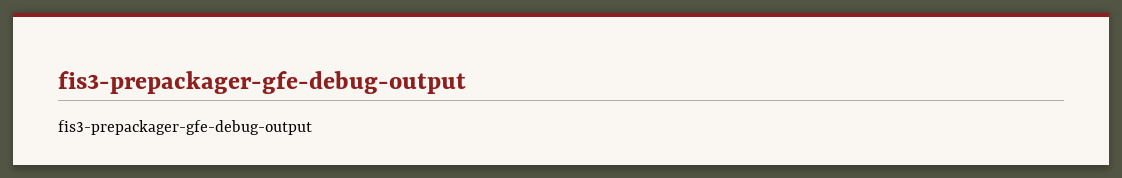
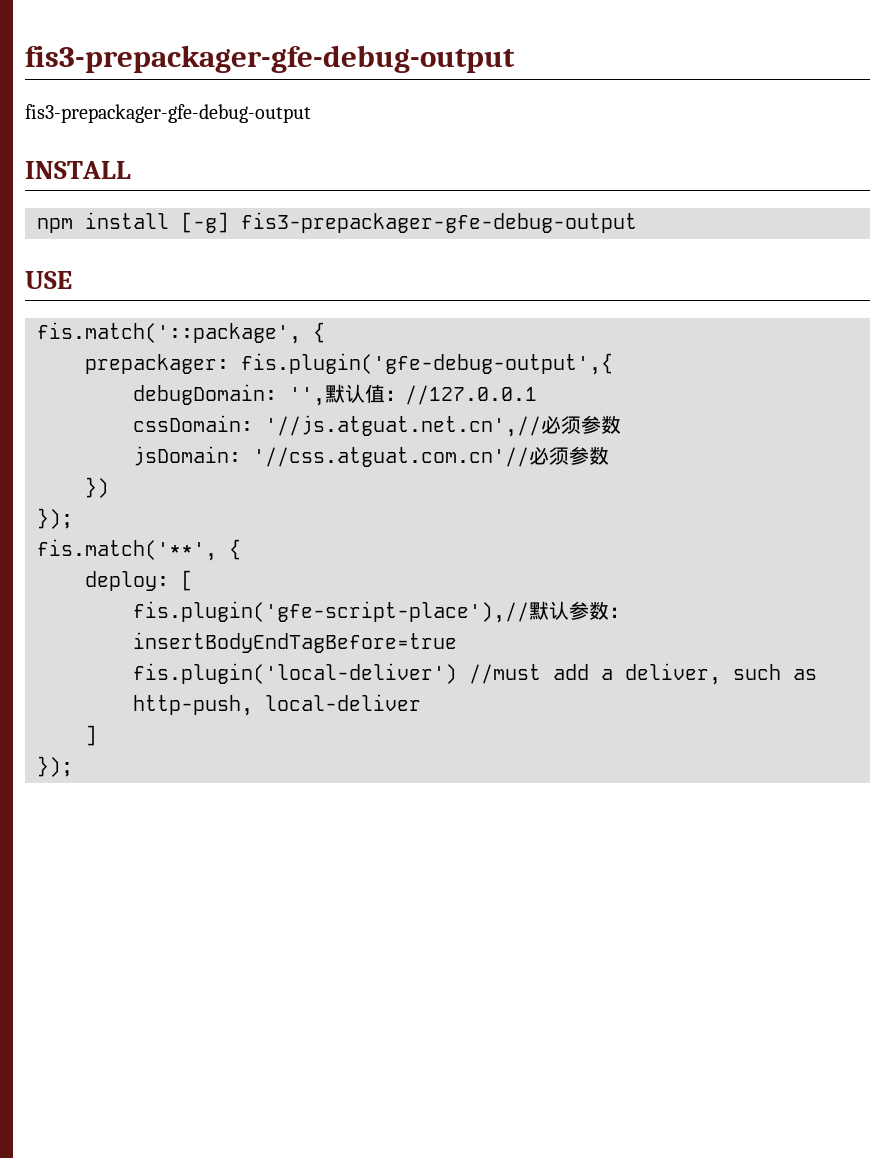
+ INSTALL
+ npm install [-g] fis3-prepackager-gfe-debug-output
+ USE
+ fis.match('::package', {
+ prepackager: fis.plugin('gfe-debug-output',{
+ debugDomain: '',默认值：//127.0.0.1
+ cssDomain: '//js.atguat.net.cn',//必须参数
+ jsDomain: '//css.atguat.com.cn'//必须参数
+ })
+ });
+ fis.match('**', {
+ deploy: [
+ fis.plugin('gfe-script-place'),//默认参数：insertBodyEndTagBefore=true
+ fis.plugin('local-deliver') //must add a deliver, such as http-push, local-deliver
+ ]
+ });

